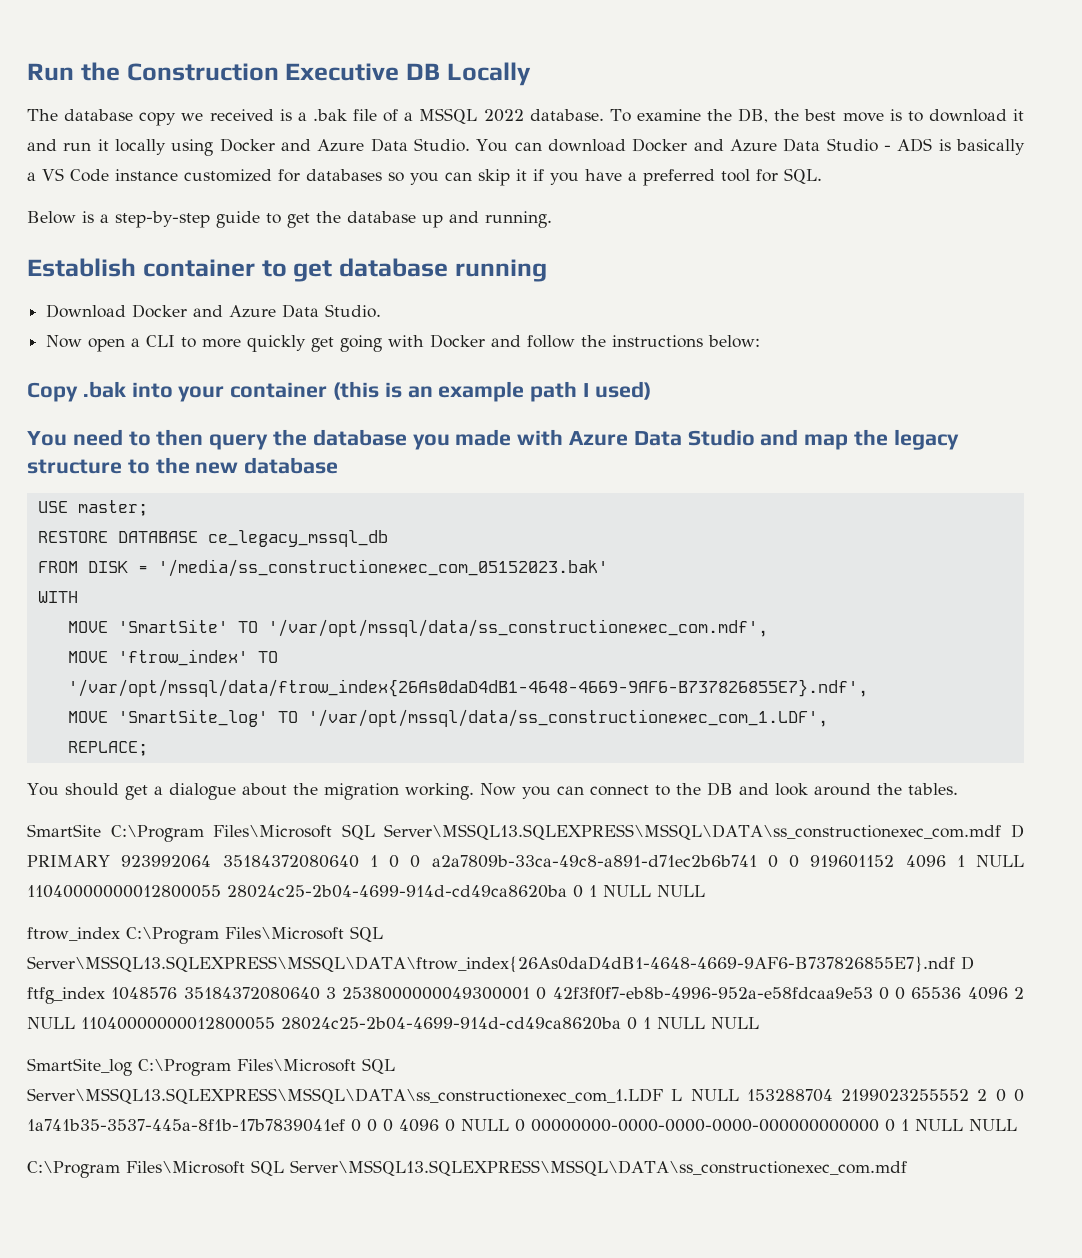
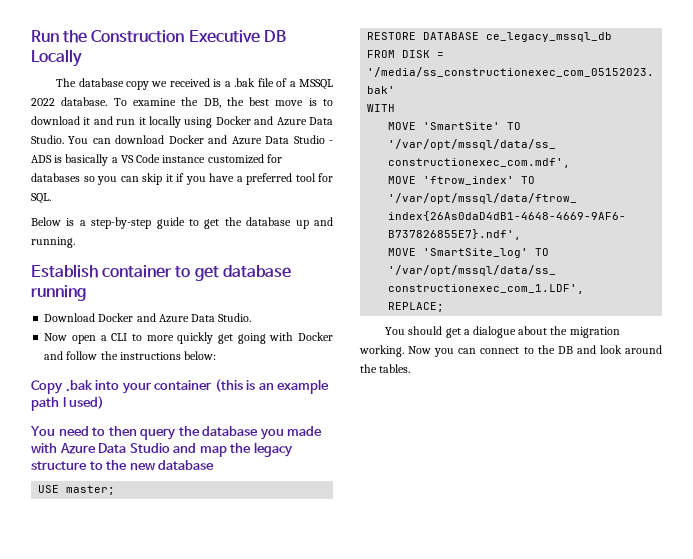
- SmartSite C:\Program Files\Microsoft SQL Server\MSSQL13.SQLEXPRESS\MSSQL\DATA\ss_constructionexec_com.mdf D PRIMARY 923992064 35184372080640 1 0 0 a2a7809b-33ca-49c8-a891-d71ec2b6b741 0 0 919601152 4096 1 NULL 11040000000012800055 28024c25-2b04-4699-914d-cd49ca8620ba 0 1 NULL NULL
- ftrow_index C:\Program Files\Microsoft SQL Server\MSSQL13.SQLEXPRESS\MSSQL\DATA\ftrow_index{26As0daD4dB1-4648-4669-9AF6-B737826855E7}.ndf D ftfg_index 1048576 35184372080640 3 2538000000049300001 0 42f3f0f7-eb8b-4996-952a-e58fdcaa9e53 0 0 65536 4096 2 NULL 11040000000012800055 28024c25-2b04-4699-914d-cd49ca8620ba 0 1 NULL NULL
- SmartSite_log C:\Program Files\Microsoft SQL Server\MSSQL13.SQLEXPRESS\MSSQL\DATA\ss_constructionexec_com_1.LDF L NULL 153288704 2199023255552 2 0 0 1a741b35-3537-445a-8f1b-17b7839041ef 0 0 0 4096 0 NULL 0 00000000-0000-0000-0000-000000000000 0 1 NULL NULL
- C:\Program Files\Microsoft SQL Server\MSSQL13.SQLEXPRESS\MSSQL\DATA\ss_constructionexec_com.mdf

